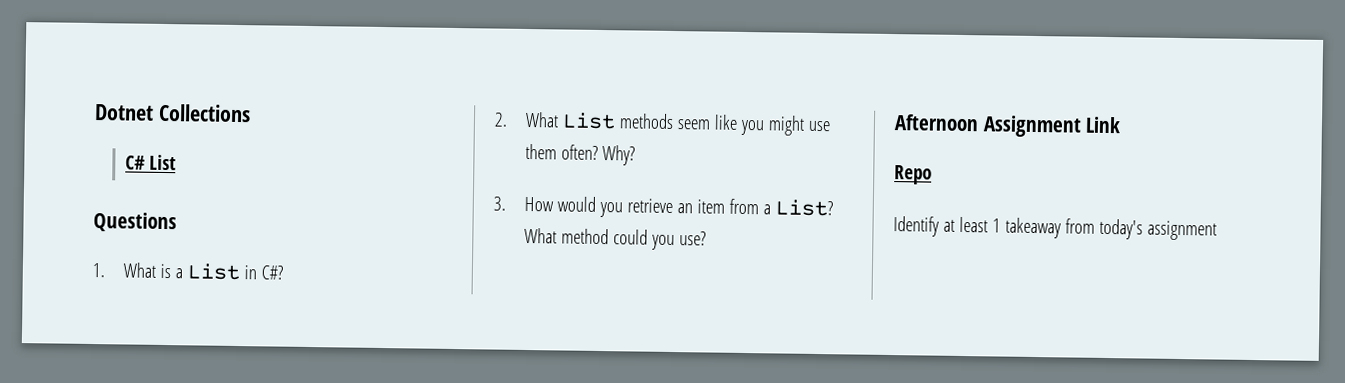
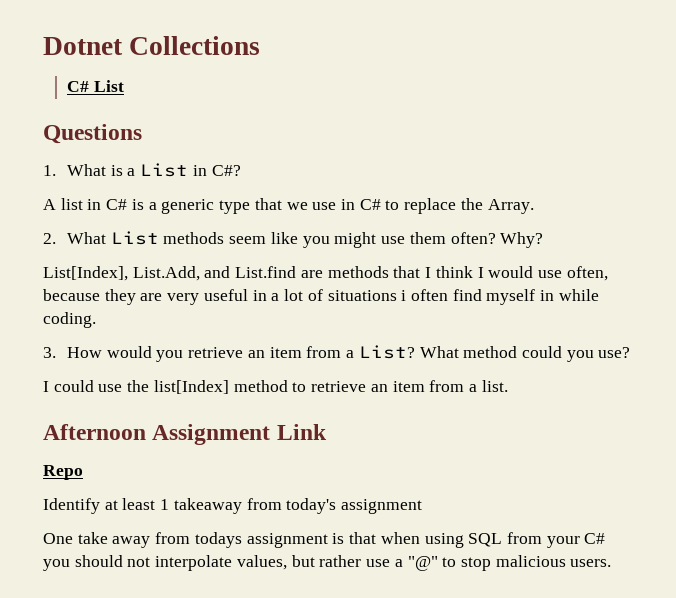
+ A list in C# is a generic type that we use in C# to replace the Array.
+ List[Index], List.Add, and List.find are methods that I think I would use often, because they are very useful in a lot of situations i often find myself in while coding.
+ I could use the list[Index] method to retrieve an item from a list.
+ One take away from todays assignment is that when using SQL from your C# you should not interpolate values, but rather use a "@" to stop malicious users.

